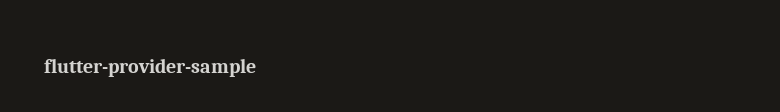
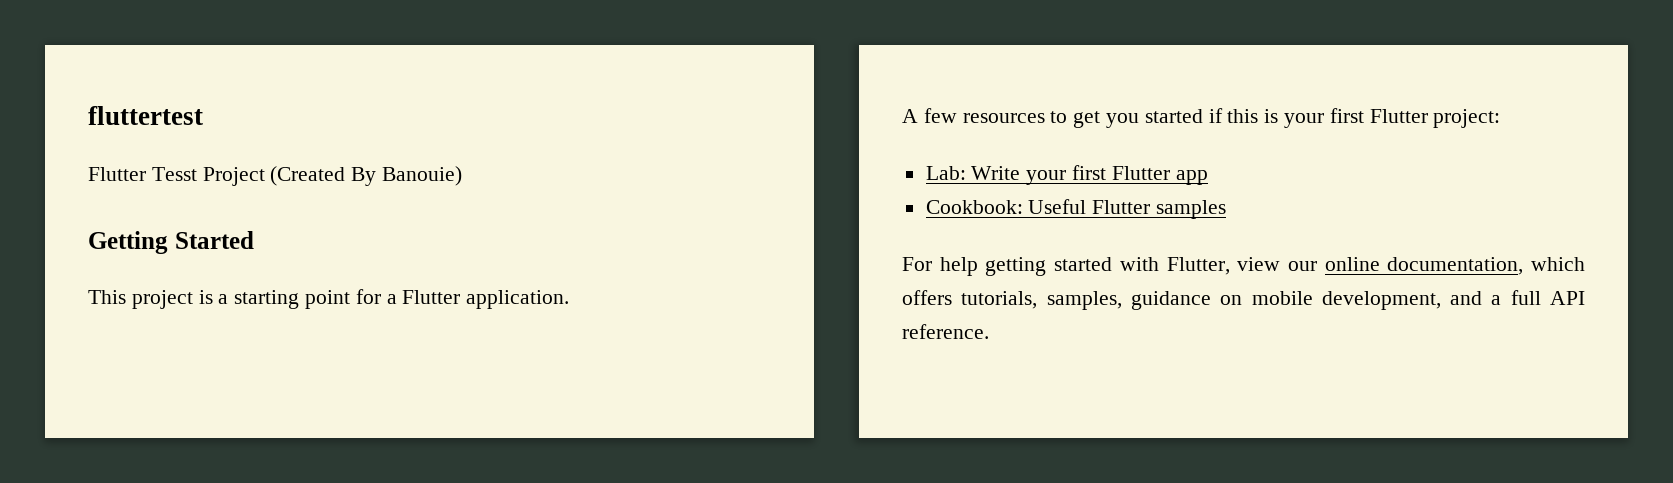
- flutter-provider-sample
+ fluttertest
+ Flutter Tesst Project (Created By Banouie)
+ Getting Started
+ This project is a starting point for a Flutter application.
+ A few resources to get you started if this is your first Flutter project:
+ Lab: Write your first Flutter app
+ Cookbook: Useful Flutter samples
+ For help getting started with Flutter, view our online documentation, which offers tutorials, samples, guidance on mobile development, and a full API reference.

